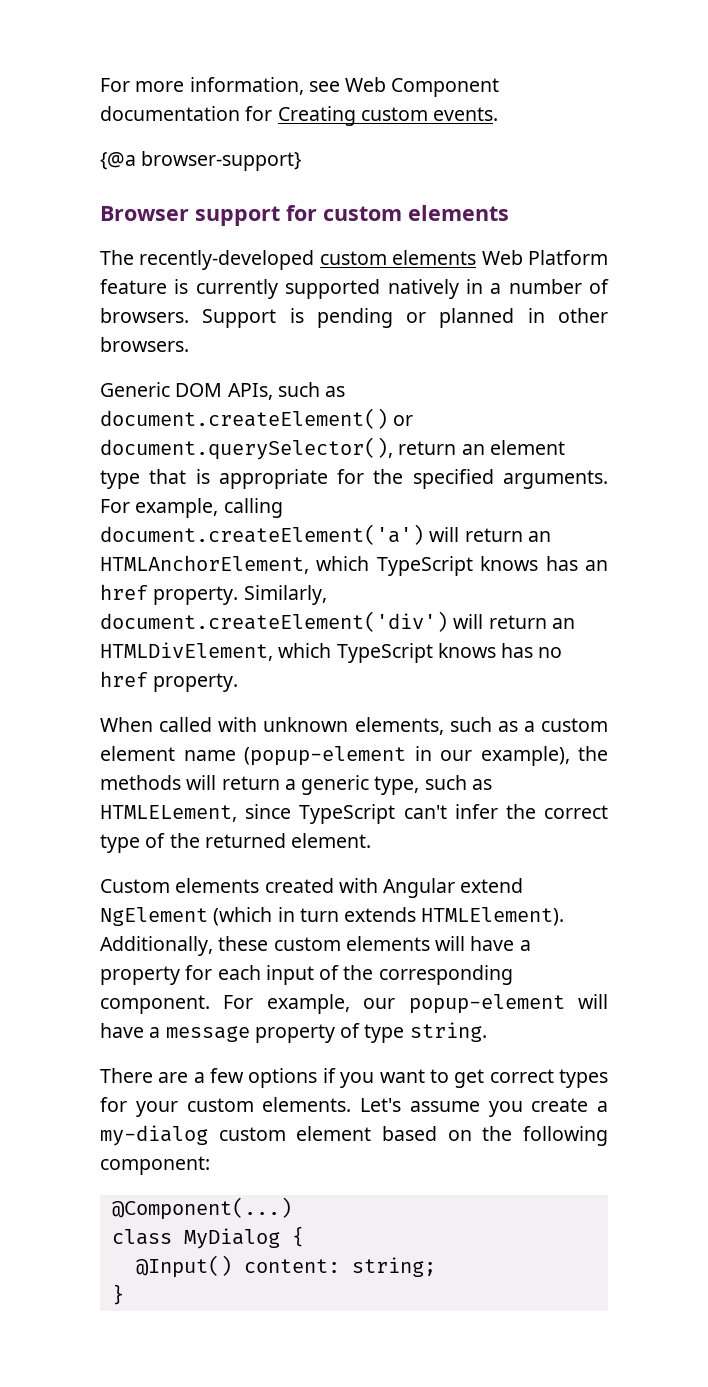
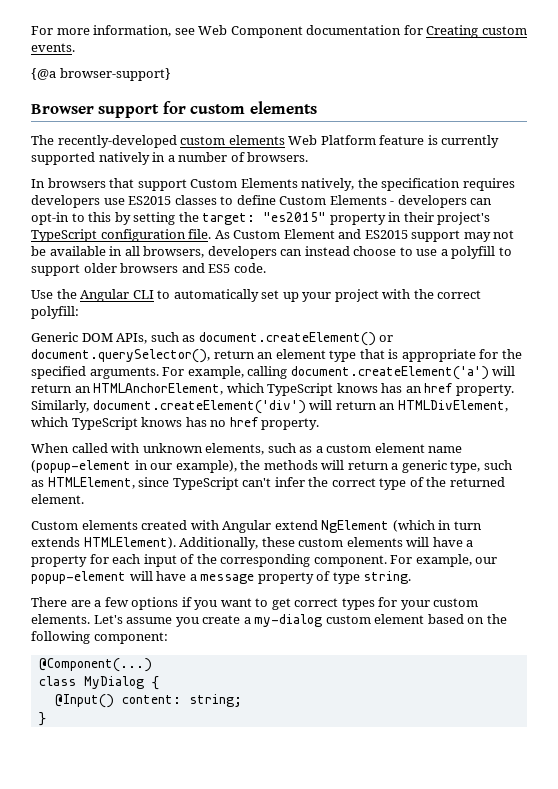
- The recently-developed custom elements Web Platform feature is currently supported natively in a number of browsers. Support is pending or planned in other browsers.
+ The recently-developed custom elements Web Platform feature is currently supported natively in a number of browsers.
+ In browsers that support Custom Elements natively, the specification requires developers use ES2015 classes to define Custom Elements - developers can opt-in to this by setting the target: "es2015" property in their project's TypeScript configuration file. As Custom Element and ES2015 support may not be available in all browsers, developers can instead choose to use a polyfill to support older browsers and ES5 code.
+ Use the Angular CLI to automatically set up your project with the correct polyfill:
- When called with unknown elements, such as a custom element name (popup-element in our example), the methods will return a generic type, such as HTMLELement, since TypeScript can't infer the correct type of the returned element.
+ When called with unknown elements, such as a custom element name (popup-element in our example), the methods will return a generic type, such as HTMLElement, since TypeScript can't infer the correct type of the returned element.

